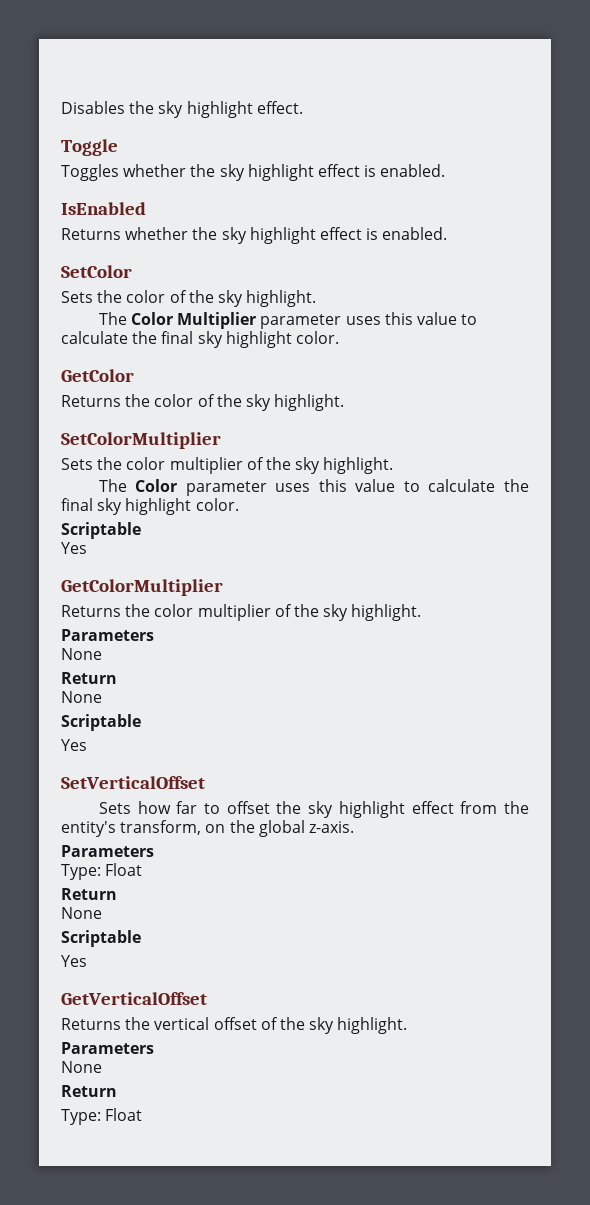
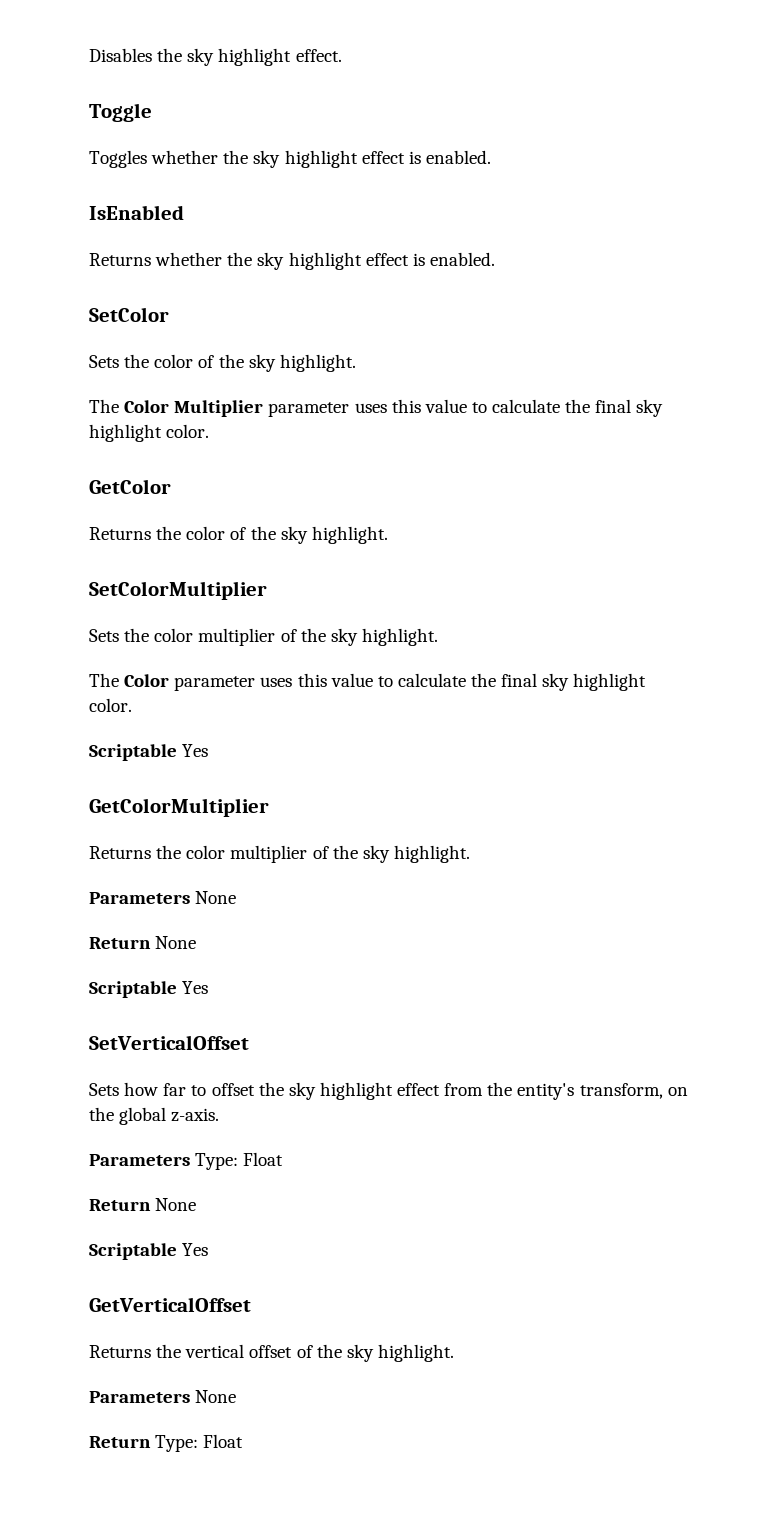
  The Color parameter uses this value to calculate the final sky highlight color.
- Scriptable
- Yes
+ Scriptable Yes
  Returns the color multiplier of the sky highlight.
- Parameters
- None
- Return
- None
- Scriptable
- Yes
+ Parameters None
+ Return None
+ Scriptable Yes
  Sets how far to offset the sky highlight effect from the entity's transform, on the global z-axis.
- Parameters
- Type: Float
- Return
- None
- Scriptable
- Yes
+ Parameters Type: Float
+ Return None
+ Scriptable Yes
  Returns the vertical offset of the sky highlight.
- Parameters
- None
- Return
- Type: Float
+ Parameters None
+ Return Type: Float

